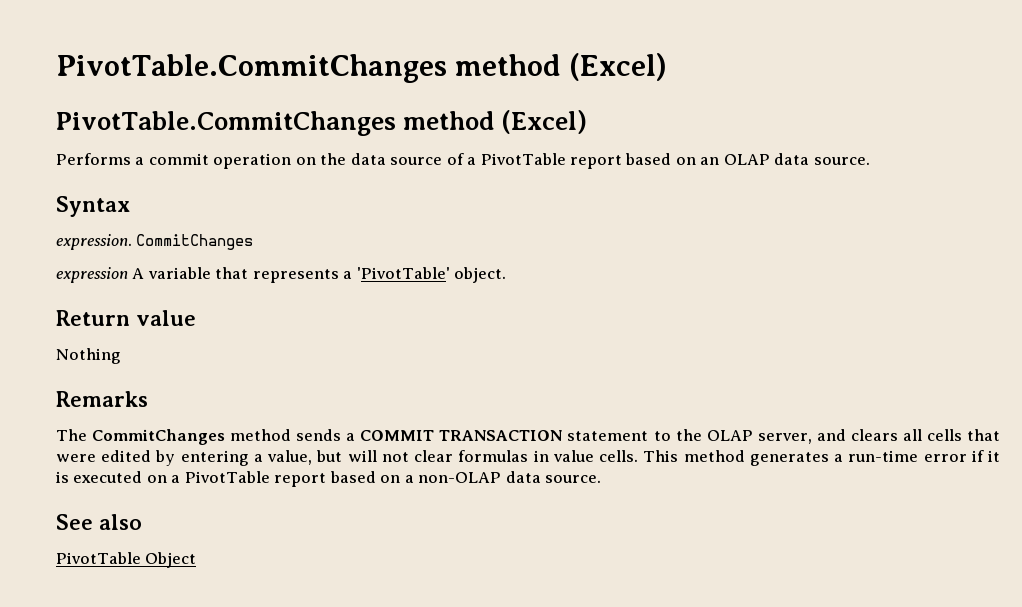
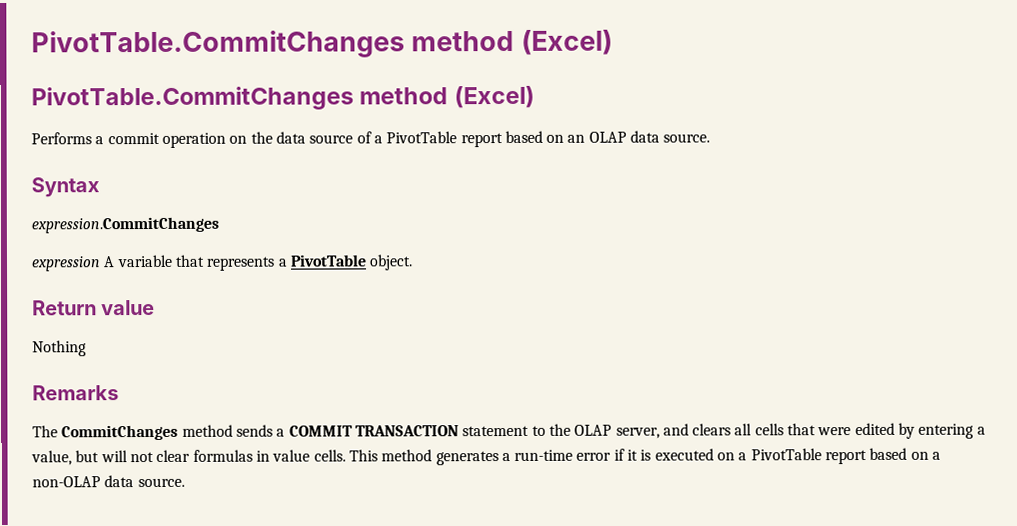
- expression. CommitChanges
+ expression.CommitChanges
- expression A variable that represents a 'PivotTable' object.
+ expression A variable that represents a PivotTable object.
- See also
- PivotTable Object

